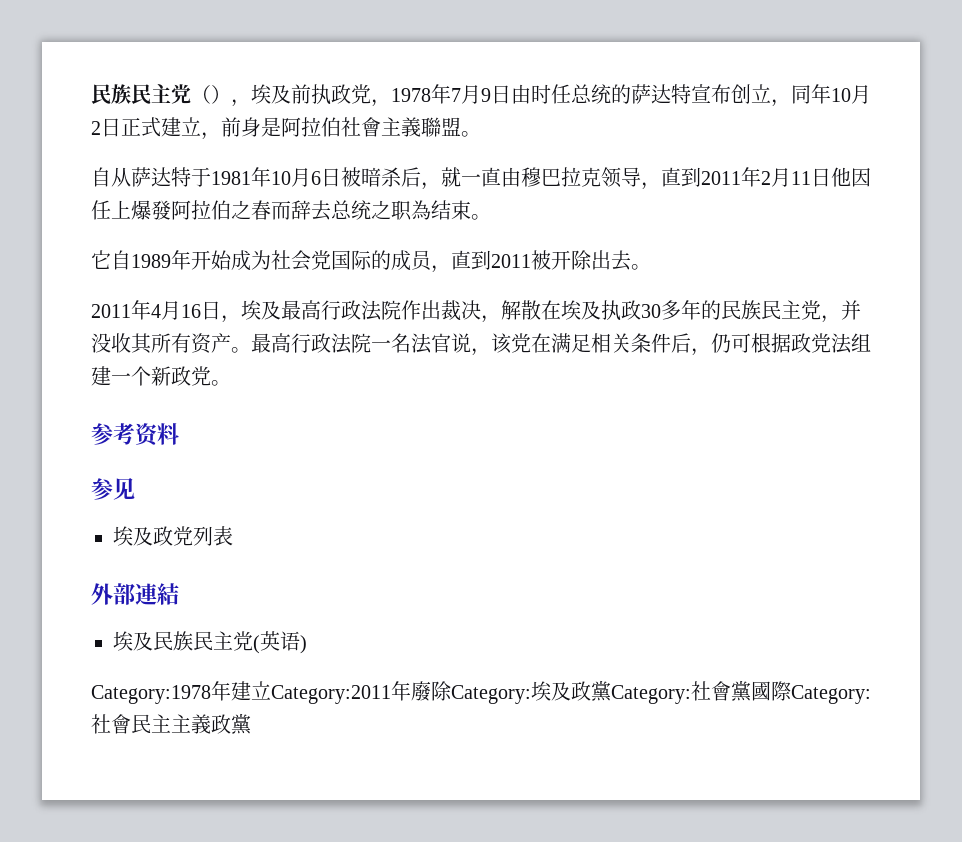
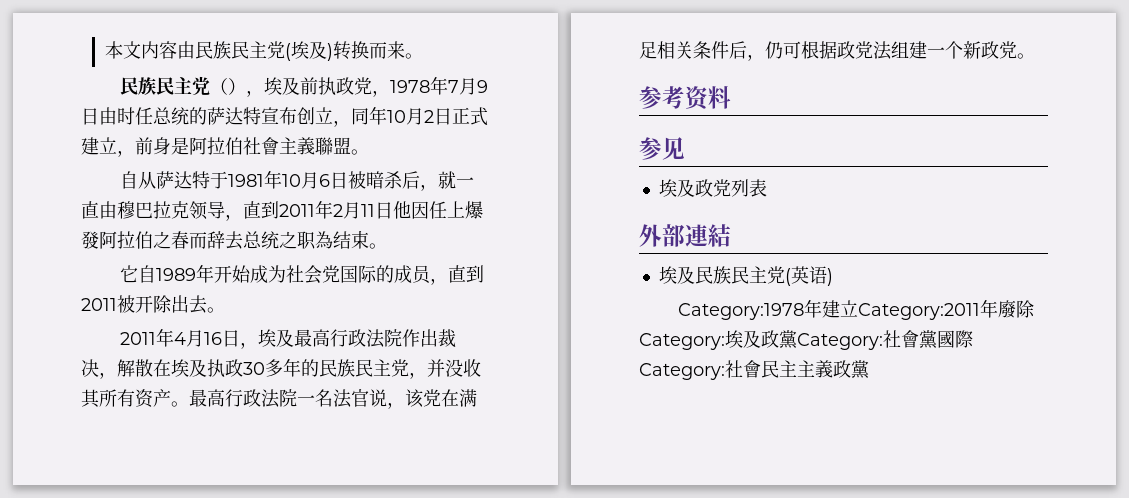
+ 本文内容由民族民主党(埃及)转换而来。

